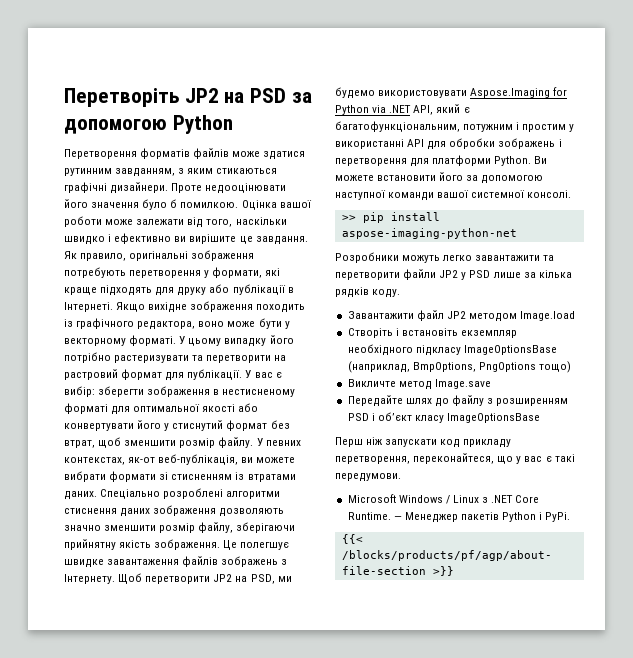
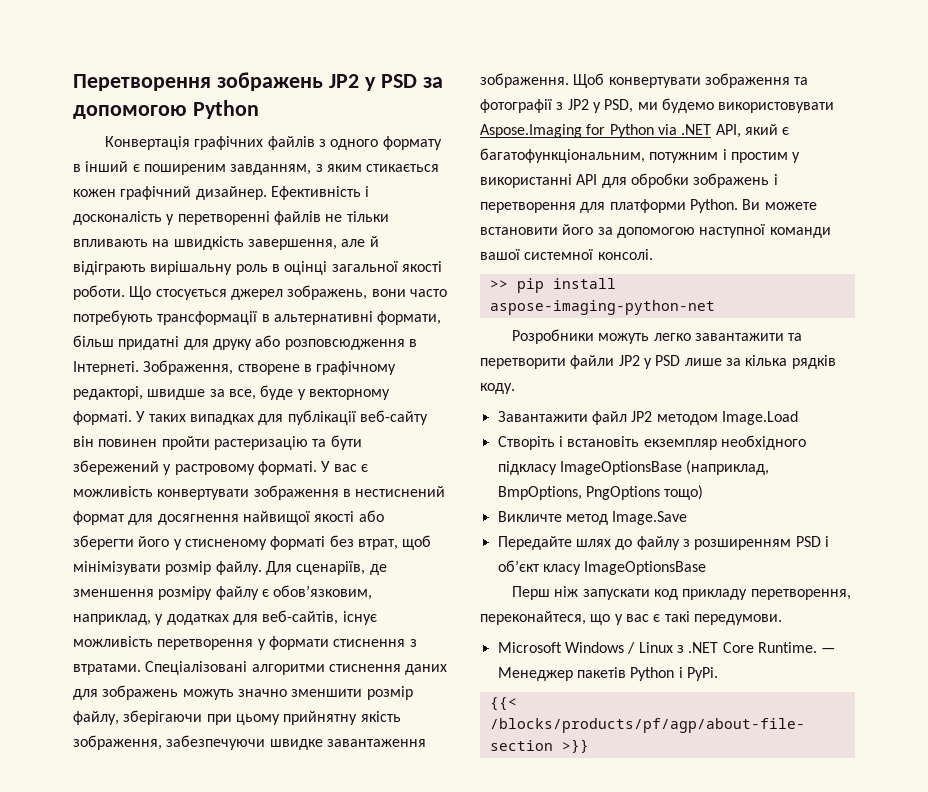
- Перетворіть JP2 на PSD за допомогою Python
+ Перетворення зображень JP2 у PSD за допомогою Python
- Перетворення форматів файлів може здатися рутинним завданням, з яким стикаються графічні дизайнери. Проте недооцінювати його значення було б помилкою. Оцінка вашої роботи може залежати від того, наскільки швидко і ефективно ви вирішите це завдання. Як правило, оригінальні зображення потребують перетворення у формати, які краще підходять для друку або публікації в Інтернеті.
+ Конвертація графічних файлів з одного формату в інший є поширеним завданням, з яким стикається кожен графічний дизайнер. Ефективність і досконалість у перетворенні файлів не тільки впливають на швидкість завершення, але й відіграють вирішальну роль в оцінці загальної якості роботи. Що стосується джерел зображень, вони часто потребують трансформації в альтернативні формати, більш придатні для друку або розповсюдження в Інтернеті.
- Якщо вихідне зображення походить із графічного редактора, воно може бути у векторному форматі. У цьому випадку його потрібно растеризувати та перетворити на растровий формат для публікації. У вас є вибір: зберегти зображення в нестисненому форматі для оптимальної якості або конвертувати його у стиснутий формат без втрат, щоб зменшити розмір файлу.
+ Зображення, створене в графічному редакторі, швидше за все, буде у векторному форматі. У таких випадках для публікації веб-сайту він повинен пройти растеризацію та бути збережений у растровому форматі. У вас є можливість конвертувати зображення в нестиснений формат для досягнення найвищої якості або зберегти його у стисненому форматі без втрат, щоб мінімізувати розмір файлу.
- У певних контекстах, як-от веб-публікація, ви можете вибрати формати зі стисненням із втратами даних. Спеціально розроблені алгоритми стиснення даних зображення дозволяють значно зменшити розмір файлу, зберігаючи прийнятну якість зображення. Це полегшує швидке завантаження файлів зображень з Інтернету. Щоб перетворити JP2 на PSD, ми будемо використовувати Aspose.Imaging for Python via .NET API, який є багатофункціональним, потужним і простим у використанні API для обробки зображень і перетворення для платформи Python.
+ Для сценаріїв, де зменшення розміру файлу є обов’язковим, наприклад, у додатках для веб-сайтів, існує можливість перетворення у формати стиснення з втратами. Спеціалізовані алгоритми стиснення даних для зображень можуть значно зменшити розмір файлу, зберігаючи при цьому прийнятну якість зображення, забезпечуючи швидке завантаження зображення. Щоб конвертувати зображення та фотографії з JP2 у PSD, ми будемо використовувати Aspose.Imaging for Python via .NET API, який є багатофункціональним, потужним і простим у використанні API для обробки зображень і перетворення для платформи Python.
- Завантажити файл JP2 методом Image.load
+ Завантажити файл JP2 методом Image.Load
- Викличте метод Image.save
+ Викличте метод Image.Save

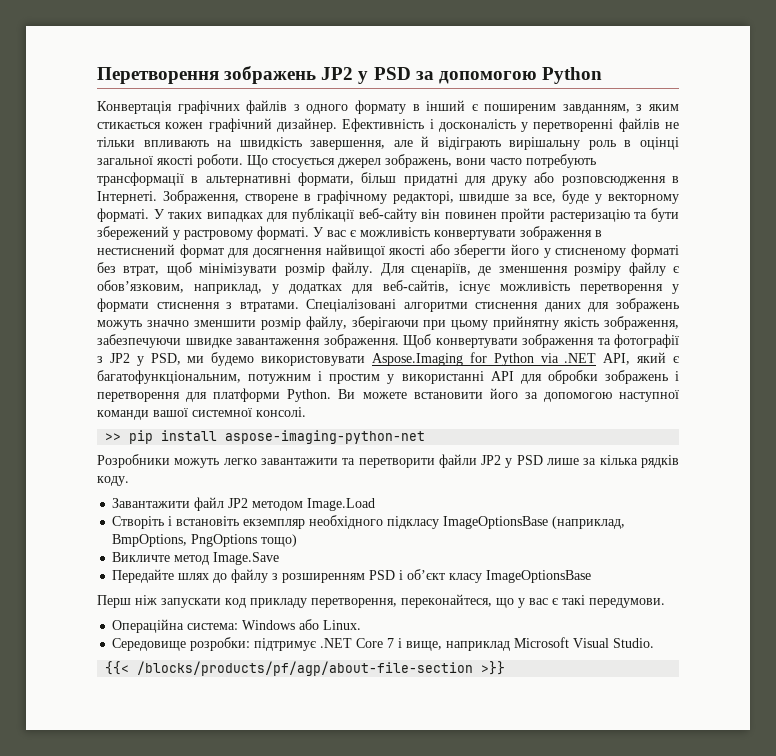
- Microsoft Windows / Linux з .NET Core Runtime. — Менеджер пакетів Python і PyPi.
+ Операційна система: Windows або Linux.
+ Середовище розробки: підтримує .NET Core 7 і вище, наприклад Microsoft Visual Studio.

